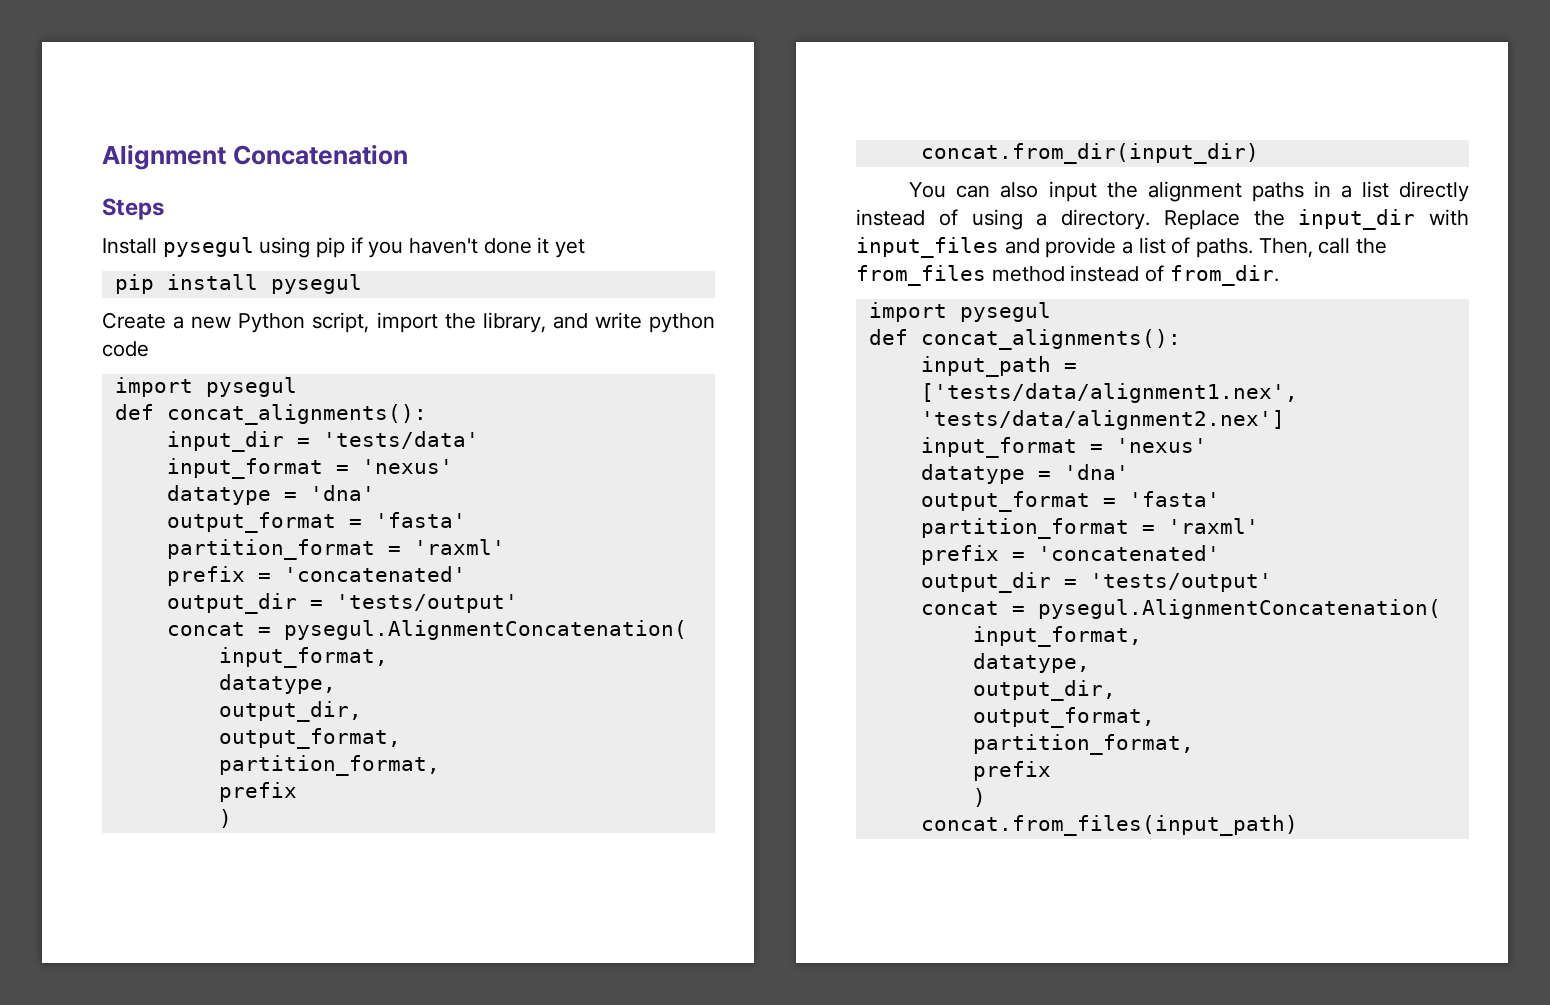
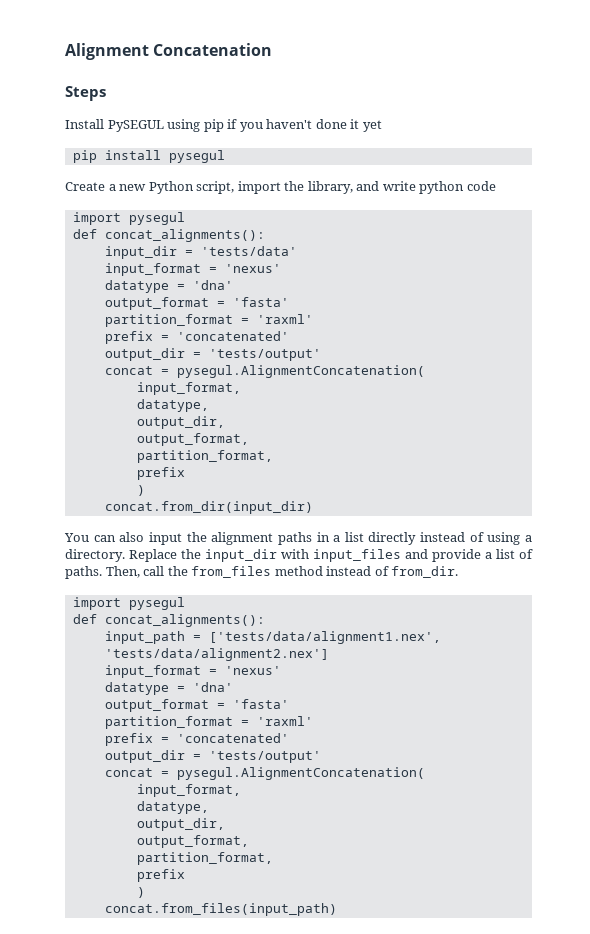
- Install pysegul using pip if you haven't done it yet
+ Install PySEGUL using pip if you haven't done it yet

